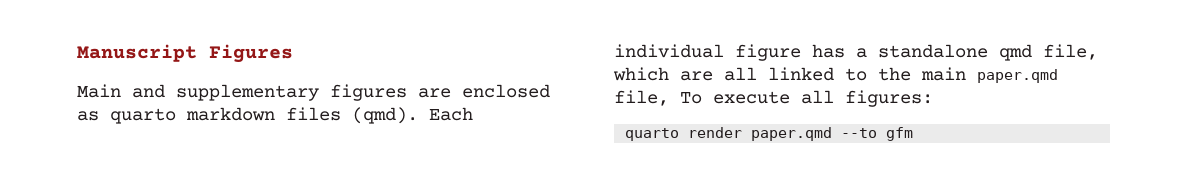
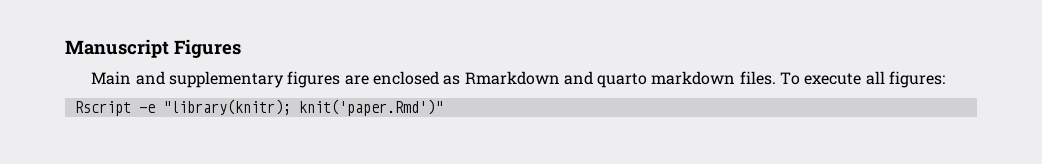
- Main and supplementary figures are enclosed as quarto markdown files (qmd). Each individual figure has a standalone qmd file, which are all linked to the main paper.qmd file, To execute all figures:
+ Main and supplementary figures are enclosed as Rmarkdown and quarto markdown files. To execute all figures:
- quarto render paper.qmd --to gfm
+ Rscript -e "library(knitr); knit('paper.Rmd')"

